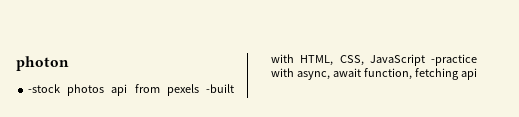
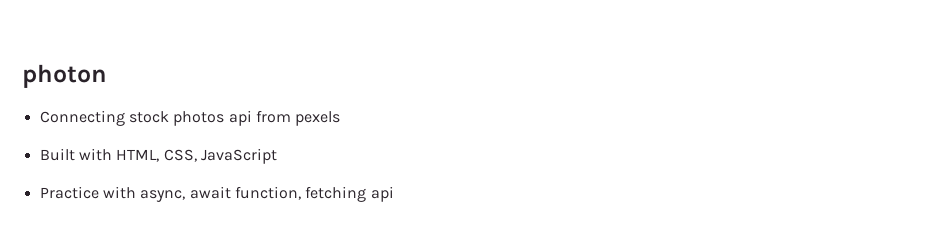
- -stock photos api from pexels -built with HTML, CSS, JavaScript -practice with async, await function, fetching api
+ Connecting stock photos api from pexels
+ Built with HTML, CSS, JavaScript
+ Practice with async, await function, fetching api

